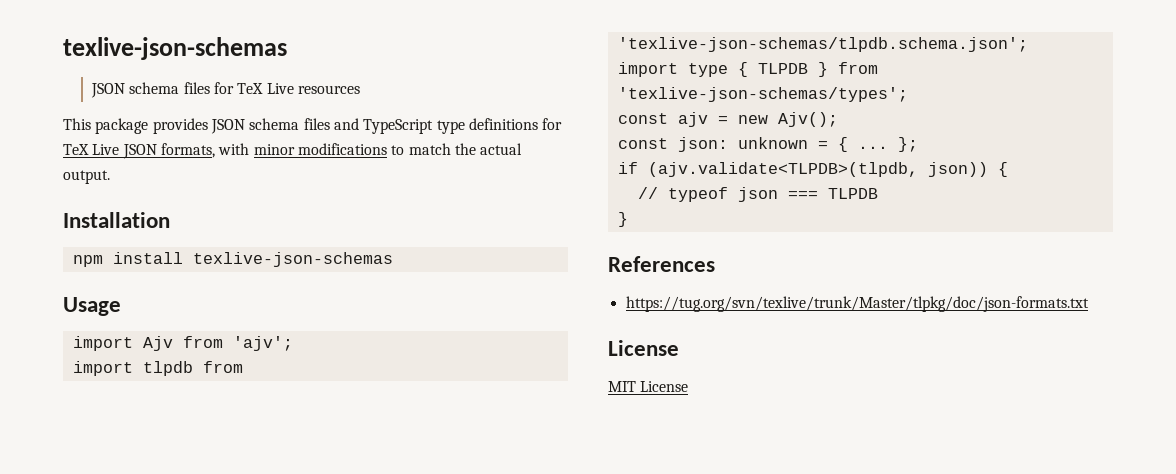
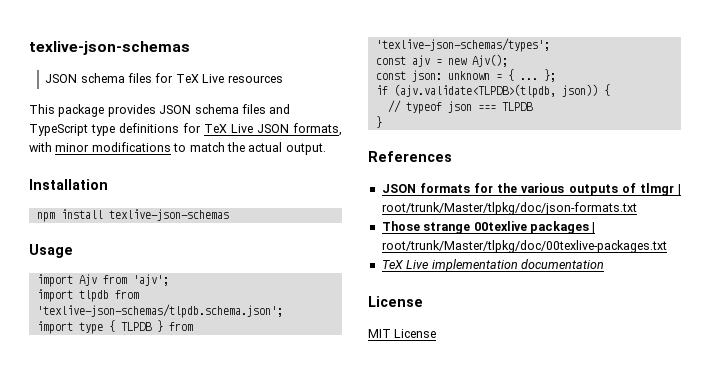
- https://tug.org/svn/texlive/trunk/Master/tlpkg/doc/json-formats.txt
+ JSON formats for the various outputs of tlmgr | root/trunk/Master/tlpkg/doc/json-formats.txt
+ Those strange 00texlive packages | root/trunk/Master/tlpkg/doc/00texlive-packages.txt
+ TeX Live implementation documentation

